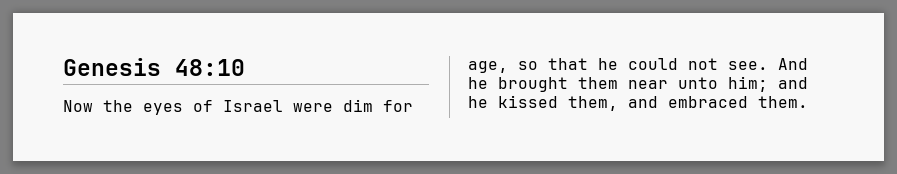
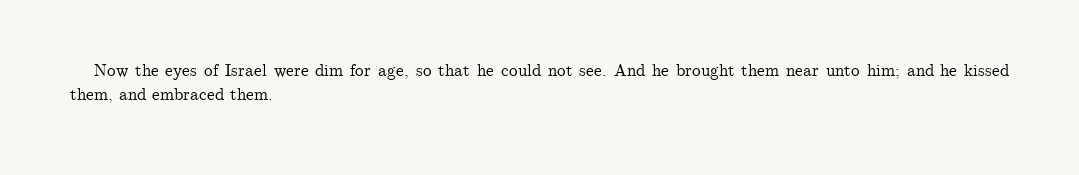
- Genesis 48:10

